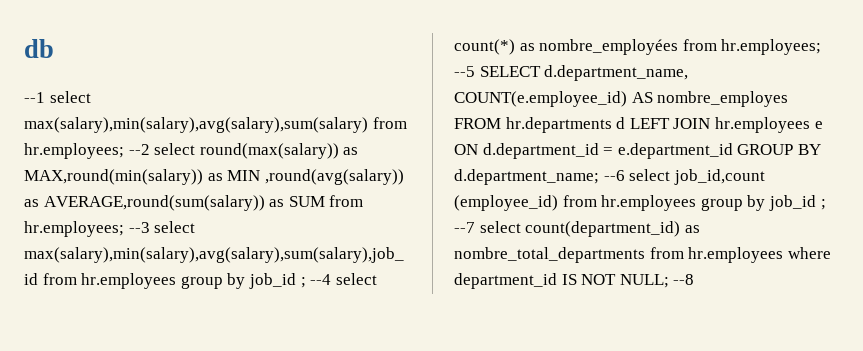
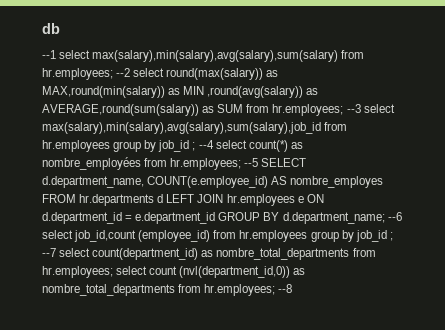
- --7 select count(department_id) as nombre_total_departments from hr.employees where department_id IS NOT NULL;
+ --7 select count(department_id) as nombre_total_departments from hr.employees; select count (nvl(department_id,0)) as nombre_total_departments from hr.employees;

